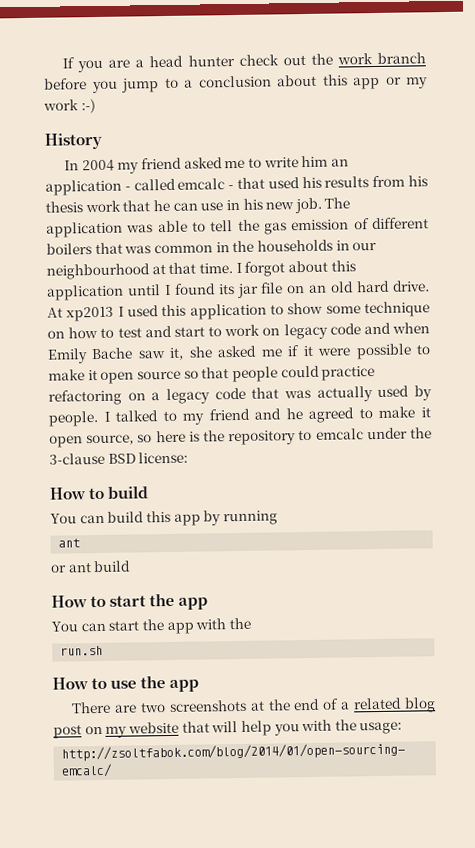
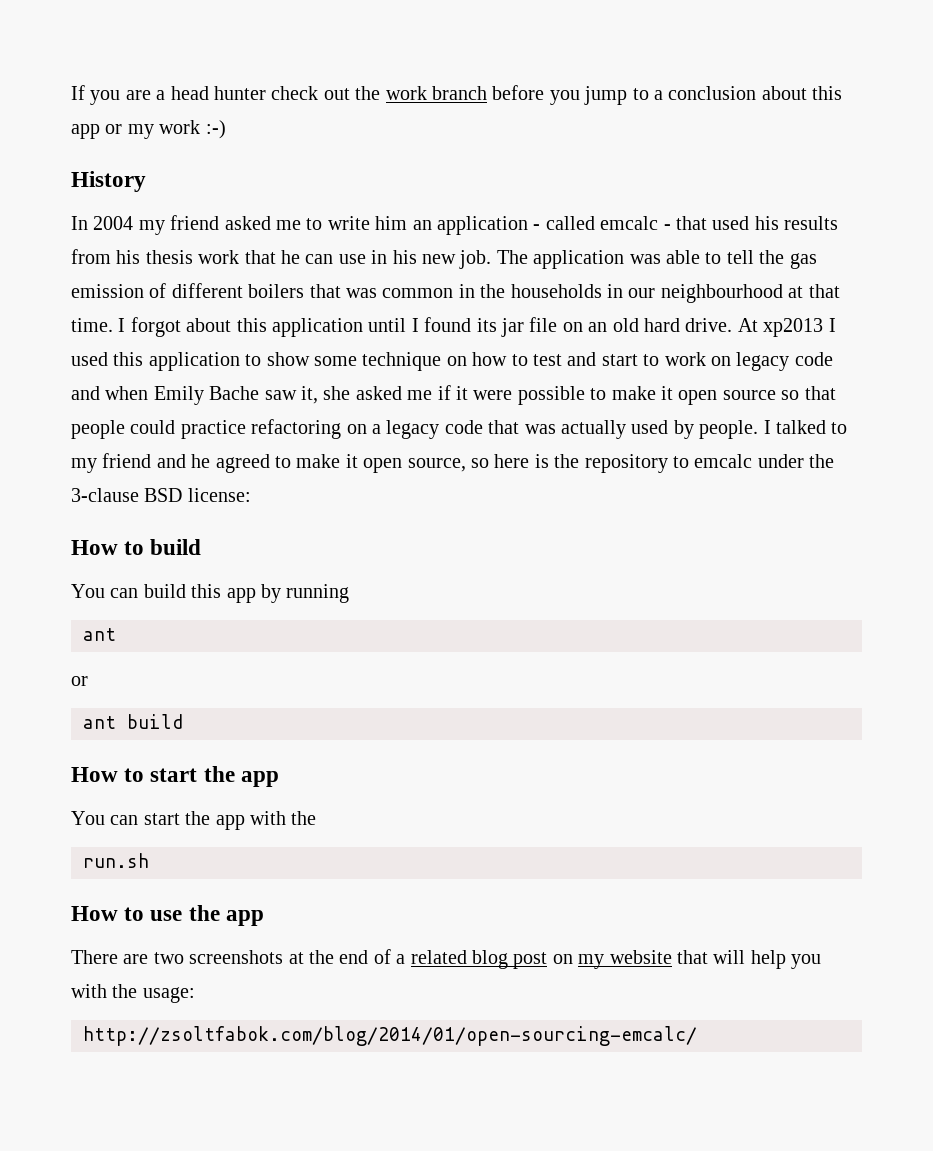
  You can build this app by running
  ant
- or ant build
+ or
+ ant build

